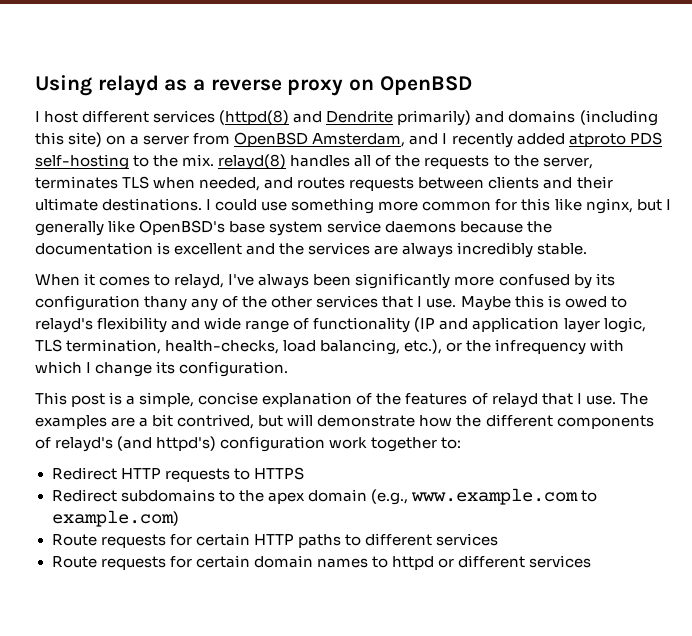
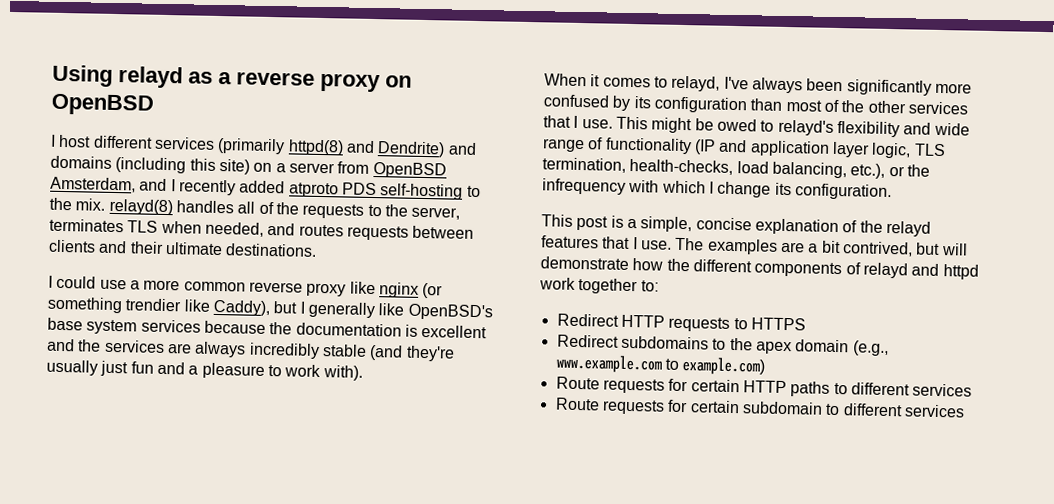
- I host different services (httpd(8) and Dendrite primarily) and domains (including this site) on a server from OpenBSD Amsterdam, and I recently added atproto PDS self-hosting to the mix. relayd(8) handles all of the requests to the server, terminates TLS when needed, and routes requests between clients and their ultimate destinations. I could use something more common for this like nginx, but I generally like OpenBSD's base system service daemons because the documentation is excellent and the services are always incredibly stable.
+ I host different services (primarily httpd(8) and Dendrite) and domains (including this site) on a server from OpenBSD Amsterdam, and I recently added atproto PDS self-hosting to the mix. relayd(8) handles all of the requests to the server, terminates TLS when needed, and routes requests between clients and their ultimate destinations.
+ I could use a more common reverse proxy like nginx (or something trendier like Caddy), but I generally like OpenBSD's base system services because the documentation is excellent and the services are always incredibly stable (and they're usually just fun and a pleasure to work with).
- When it comes to relayd, I've always been significantly more confused by its configuration thany any of the other services that I use.
+ When it comes to relayd, I've always been significantly more confused by its configuration than most of the other services that I use.
- Maybe this is owed to relayd's flexibility and wide range of functionality (IP and application layer logic, TLS termination, health-checks, load balancing, etc.), or the infrequency with which I change its configuration.
+ This might be owed to relayd's flexibility and wide range of functionality (IP and application layer logic, TLS termination, health-checks, load balancing, etc.), or the infrequency with which I change its configuration.
- This post is a simple, concise explanation of the features of relayd that I use.
+ This post is a simple, concise explanation of the relayd features that I use.
- The examples are a bit contrived, but will demonstrate how the different components of relayd's (and httpd's) configuration work together to:
+ The examples are a bit contrived, but will demonstrate how the different components of relayd and httpd work together to:
- Route requests for certain domain names to httpd or different services
+ Route requests for certain subdomain to different services

